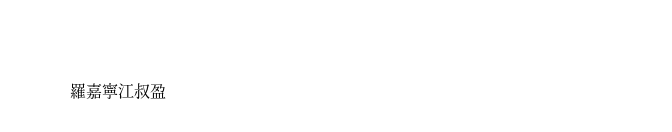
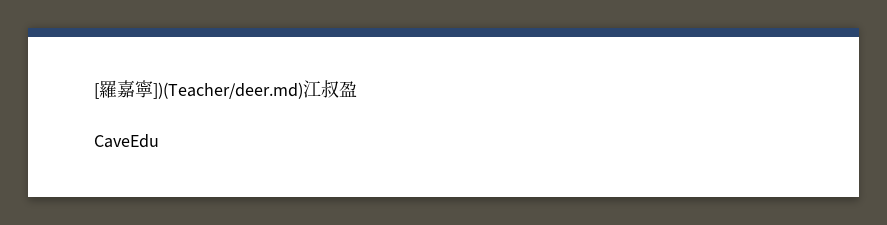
- 羅嘉寧江叔盈
+ [羅嘉寧])(Teacher/deer.md)江叔盈
+ CaveEdu

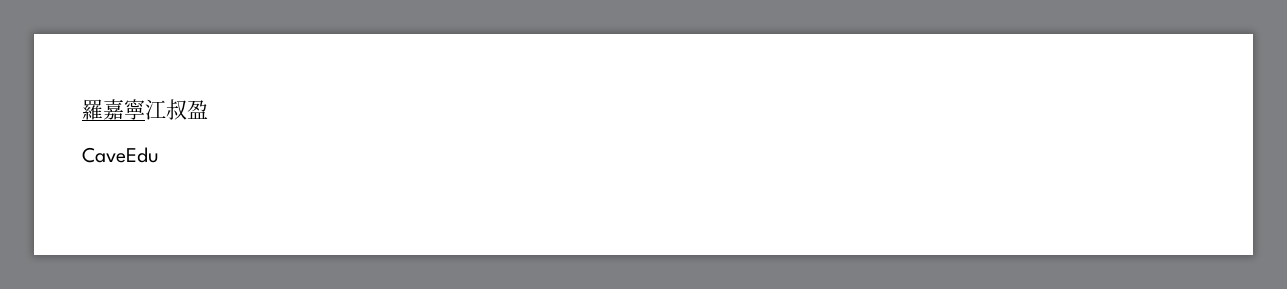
- [羅嘉寧])(Teacher/deer.md)江叔盈
+ 羅嘉寧江叔盈

